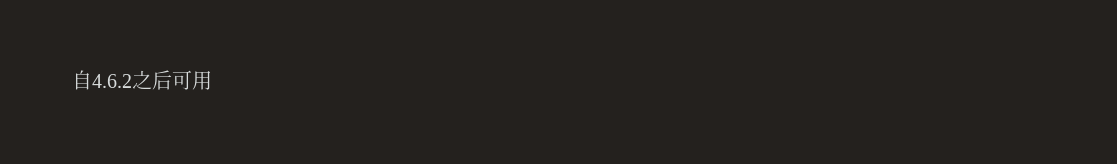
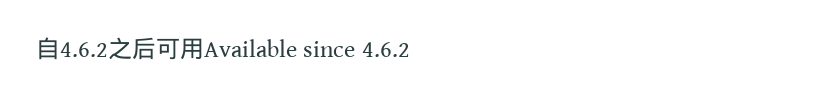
- 自4.6.2之后可用
+ 自4.6.2之后可用Available since 4.6.2

